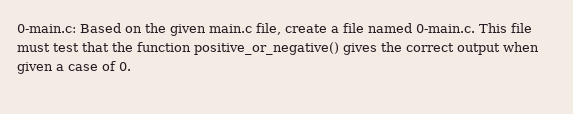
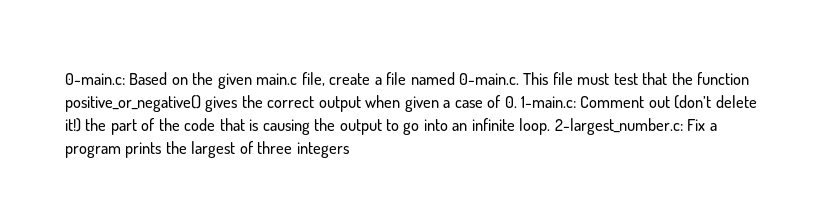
- 0-main.c: Based on the given main.c file, create a file named 0-main.c. This file must test that the function positive_or_negative() gives the correct output when given a case of 0.
+ 0-main.c: Based on the given main.c file, create a file named 0-main.c. This file must test that the function positive_or_negative() gives the correct output when given a case of 0. 1-main.c: Comment out (don’t delete it!) the part of the code that is causing the output to go into an infinite loop. 2-largest_number.c: Fix a program prints the largest of three integers

